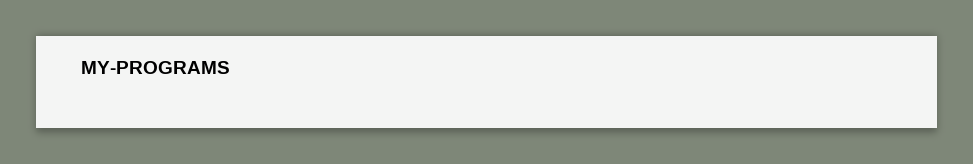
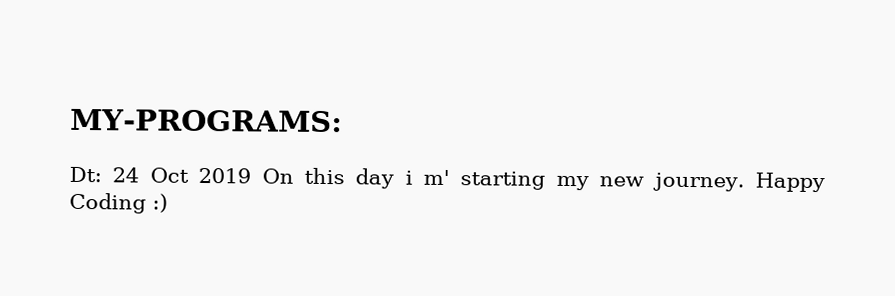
- MY-PROGRAMS
+ MY-PROGRAMS:
+ Dt: 24 Oct 2019 On this day i m' starting my new journey. Happy Coding :)

